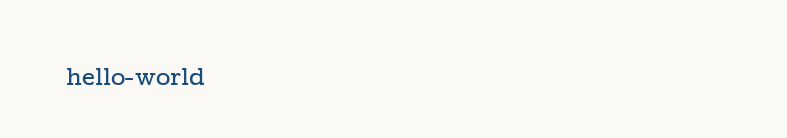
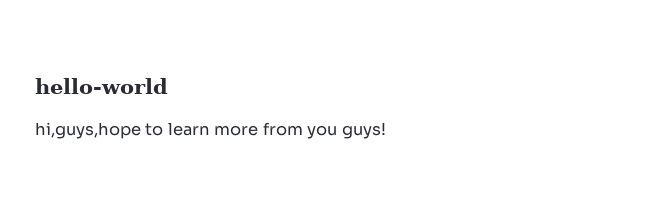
+ hi,guys,hope to learn more from you guys!

